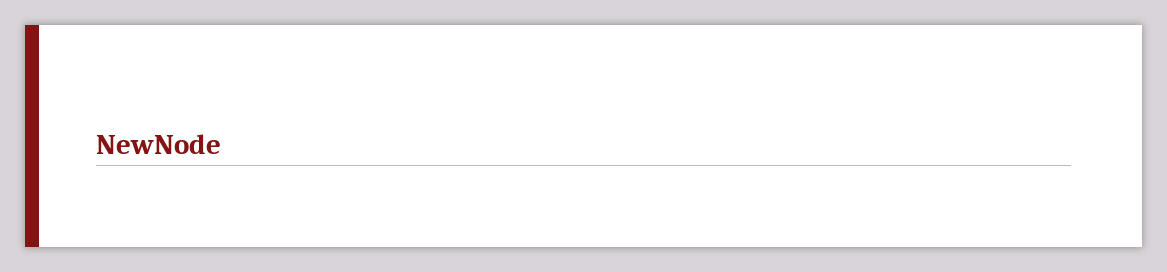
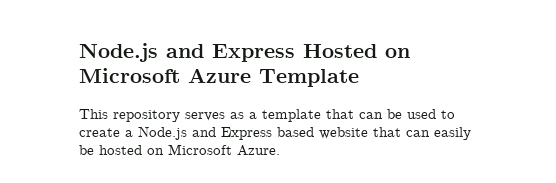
- NewNode
+ Node.js and Express Hosted on Microsoft Azure Template
+ This repository serves as a template that can be used to create a Node.js and Express based website that can easily be hosted on Microsoft Azure.

